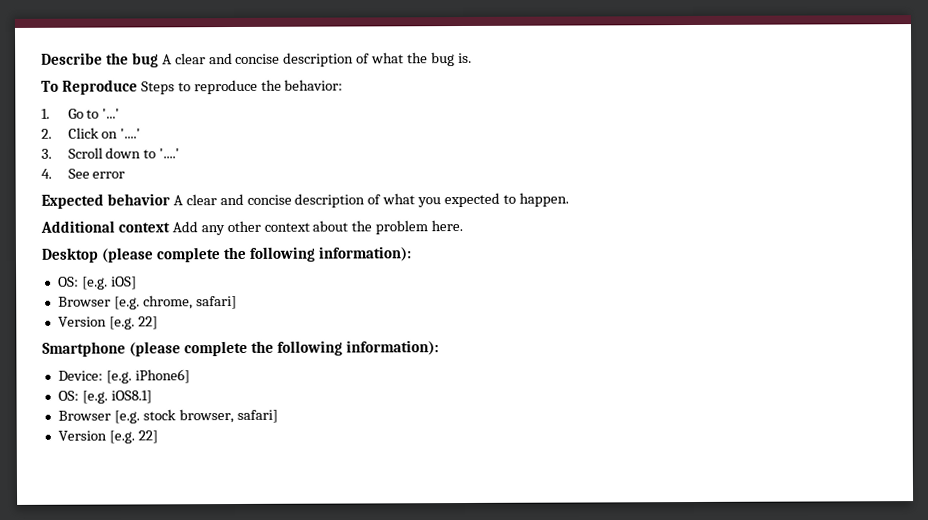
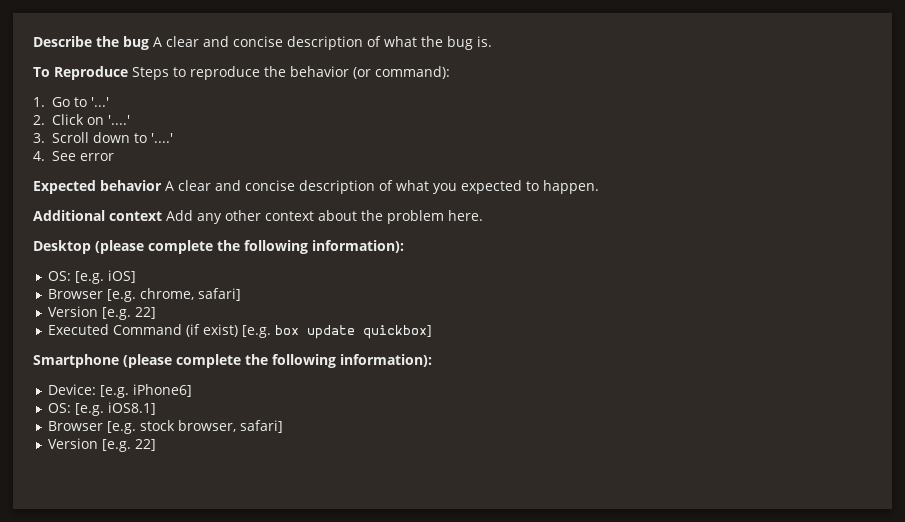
- To Reproduce Steps to reproduce the behavior:
+ To Reproduce Steps to reproduce the behavior (or command):
+ Executed Command (if exist) [e.g. box update quickbox]

